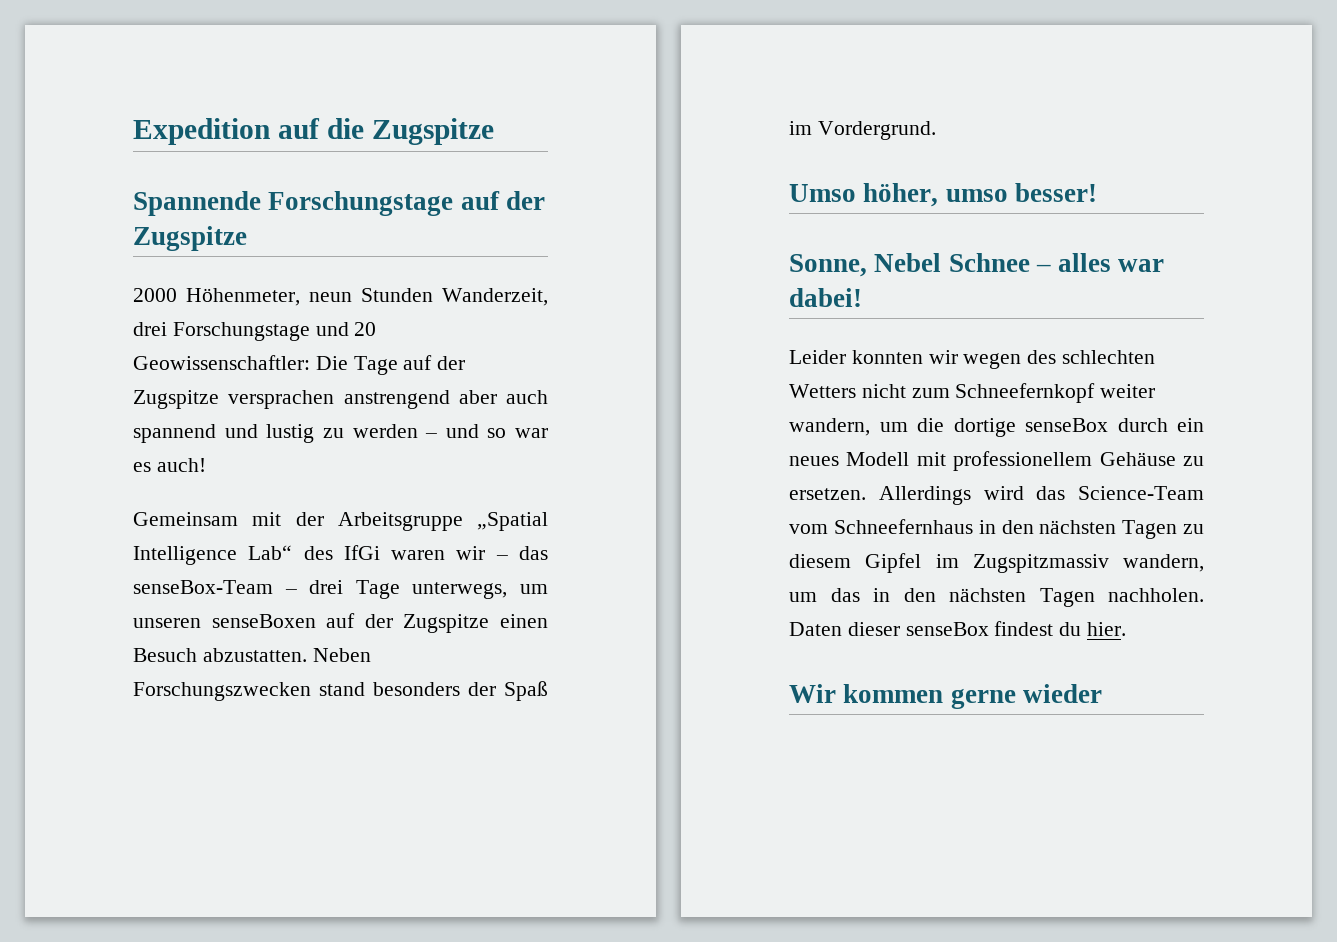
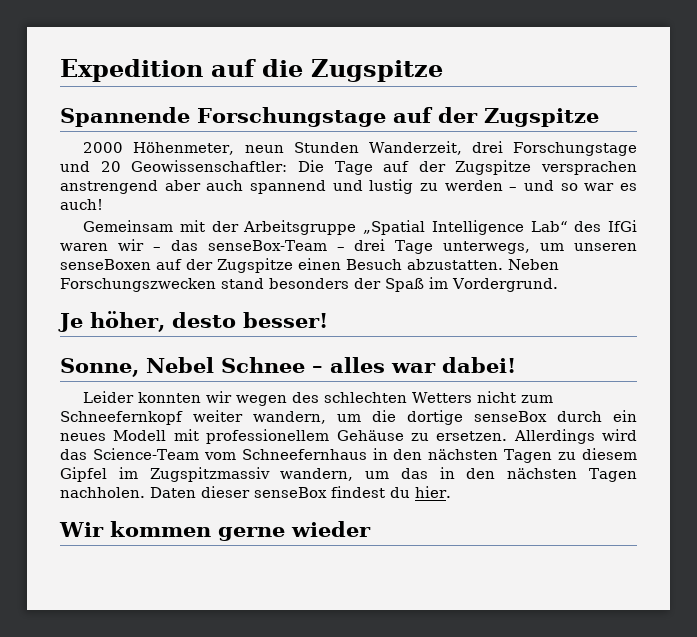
- Umso höher, umso besser!
+ Je höher, desto besser!

